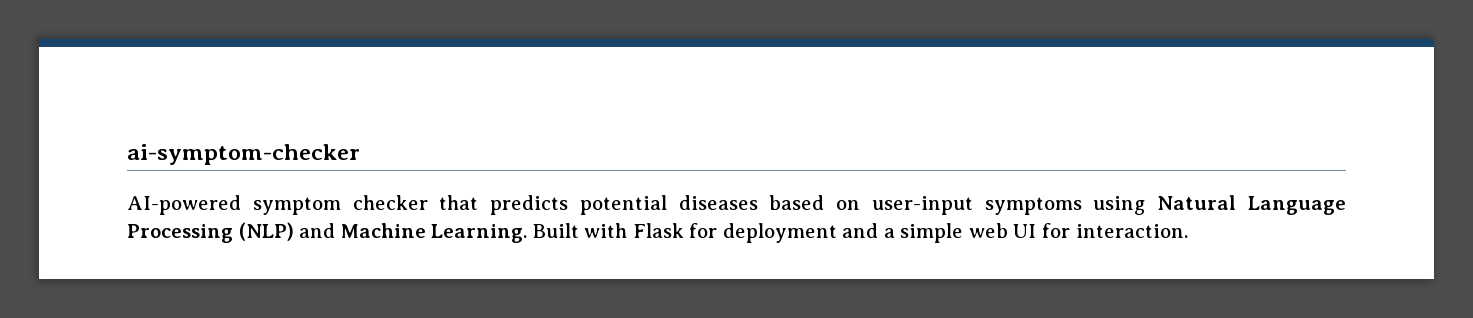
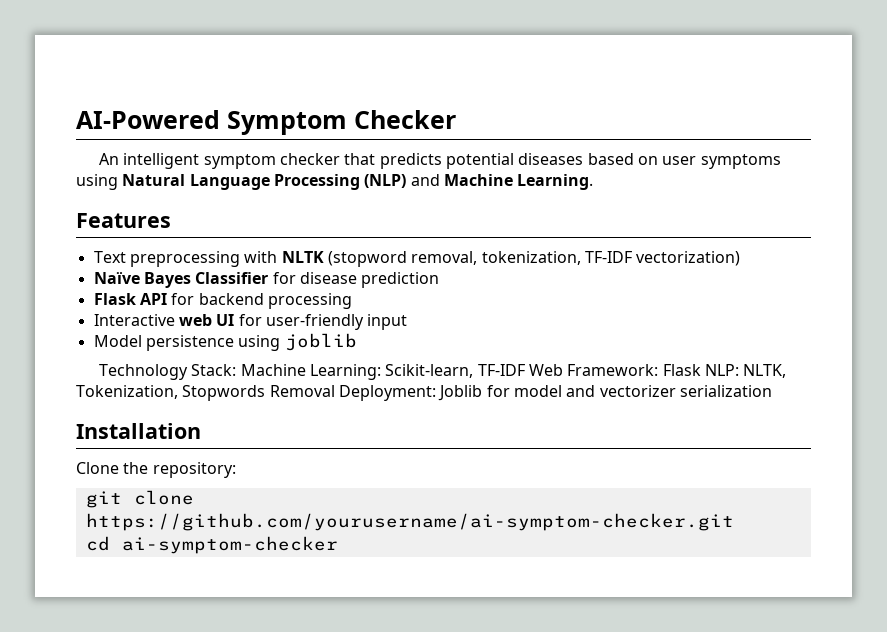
- ai-symptom-checker
- AI-powered symptom checker that predicts potential diseases based on user-input symptoms using Natural Language Processing (NLP) and Machine Learning. Built with Flask for deployment and a simple web UI for interaction.
+ AI-Powered Symptom Checker
+ An intelligent symptom checker that predicts potential diseases based on user symptoms using Natural Language Processing (NLP) and Machine Learning.
+ Features
+ Text preprocessing with NLTK (stopword removal, tokenization, TF-IDF vectorization)
+ Naïve Bayes Classifier for disease prediction
+ Flask API for backend processing
+ Interactive web UI for user-friendly input
+ Model persistence using joblib
+ Technology Stack: Machine Learning: Scikit-learn, TF-IDF Web Framework: Flask NLP: NLTK, Tokenization, Stopwords Removal Deployment: Joblib for model and vectorizer serialization
+ Installation
+ Clone the repository:
+ git clone https://github.com/yourusername/ai-symptom-checker.git
+ cd ai-symptom-checker

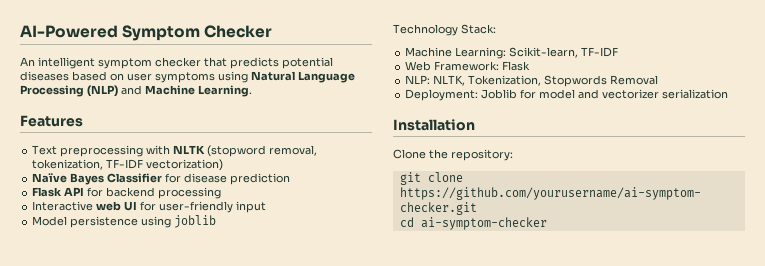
- Technology Stack: Machine Learning: Scikit-learn, TF-IDF Web Framework: Flask NLP: NLTK, Tokenization, Stopwords Removal Deployment: Joblib for model and vectorizer serialization
+ Technology Stack:
+ Machine Learning: Scikit-learn, TF-IDF
+ Web Framework: Flask
+ NLP: NLTK, Tokenization, Stopwords Removal
+ Deployment: Joblib for model and vectorizer serialization

